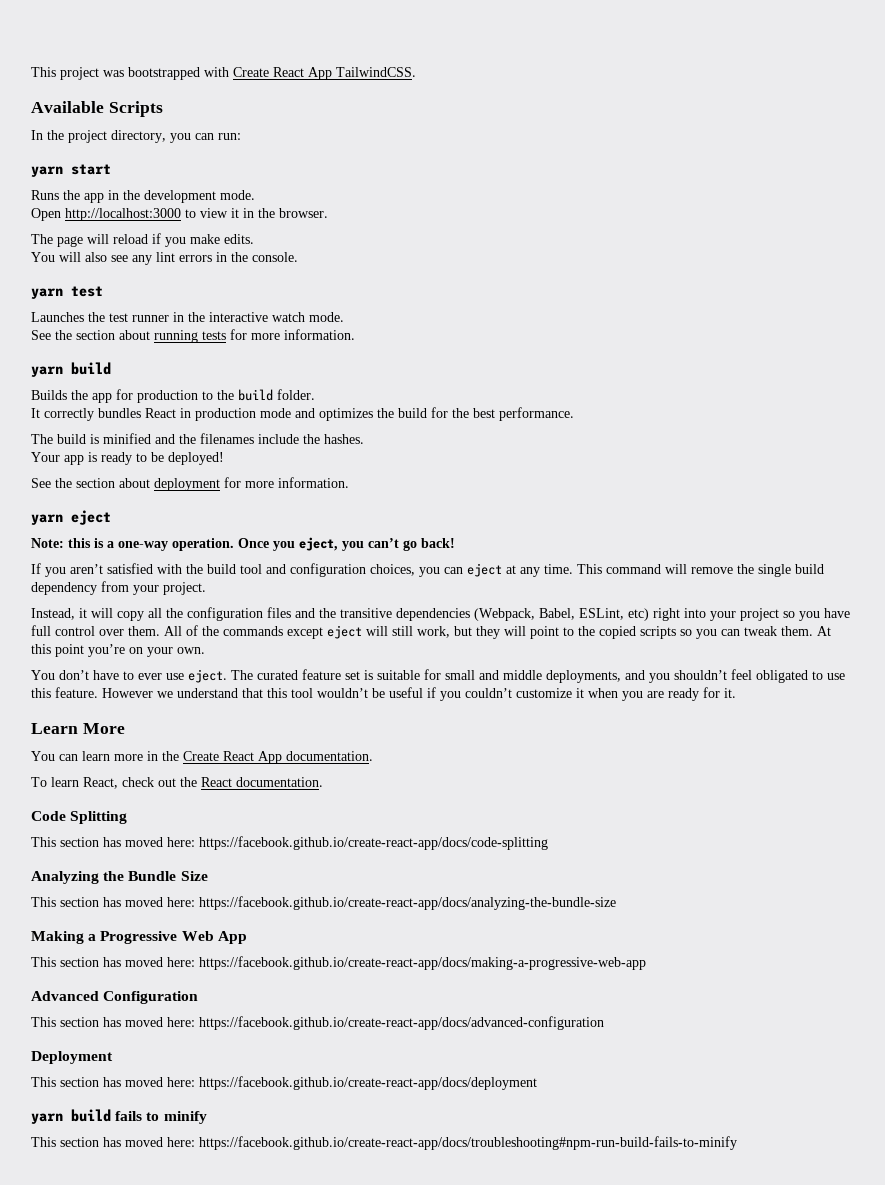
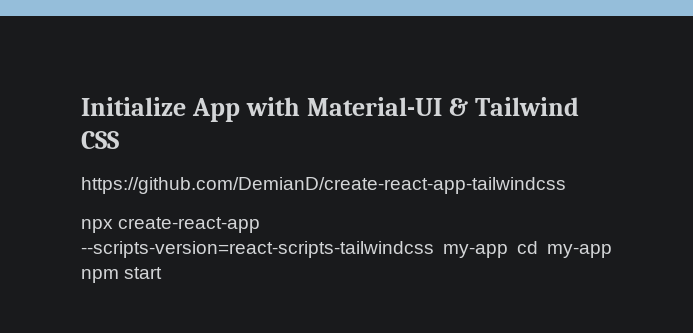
- This project was bootstrapped with Create React App TailwindCSS.
- Available Scripts
- In the project directory, you can run:
- yarn start
- Runs the app in the development mode.
- Open http://localhost:3000 to view it in the browser.
- The page will reload if you make edits.
- You will also see any lint errors in the console.
- yarn test
- Launches the test runner in the interactive watch mode.
- See the section about running tests for more information.
- yarn build
- Builds the app for production to the build folder.
- It correctly bundles React in production mode and optimizes the build for the best performance.
- The build is minified and the filenames include the hashes.
- Your app is ready to be deployed!
- See the section about deployment for more information.
- yarn eject
- Note: this is a one-way operation. Once you eject, you can’t go back!
- If you aren’t satisfied with the build tool and configuration choices, you can eject at any time. This command will remove the single build dependency from your project.
- Instead, it will copy all the configuration files and the transitive dependencies (Webpack, Babel, ESLint, etc) right into your project so you have full control over them. All of the commands except eject will still work, but they will point to the copied scripts so you can tweak them. At this point you’re on your own.
- You don’t have to ever use eject. The curated feature set is suitable for small and middle deployments, and you shouldn’t feel obligated to use this feature. However we understand that this tool wouldn’t be useful if you couldn’t customize it when you are ready for it.
- Learn More
- You can learn more in the Create React App documentation.
- To learn React, check out the React documentation.
- Code Splitting
- This section has moved here: https://facebook.github.io/create-react-app/docs/code-splitting
- Analyzing the Bundle Size
- This section has moved here: https://facebook.github.io/create-react-app/docs/analyzing-the-bundle-size
- Making a Progressive Web App
- This section has moved here: https://facebook.github.io/create-react-app/docs/making-a-progressive-web-app
- Advanced Configuration
- This section has moved here: https://facebook.github.io/create-react-app/docs/advanced-configuration
- Deployment
- This section has moved here: https://facebook.github.io/create-react-app/docs/deployment
- yarn build fails to minify
- This section has moved here: https://facebook.github.io/create-react-app/docs/troubleshooting#npm-run-build-fails-to-minify
+ Initialize App with Material-UI & Tailwind CSS
+ https://github.com/DemianD/create-react-app-tailwindcss
+ npx create-react-app --scripts-version=react-scripts-tailwindcss my-app cd my-app npm start

